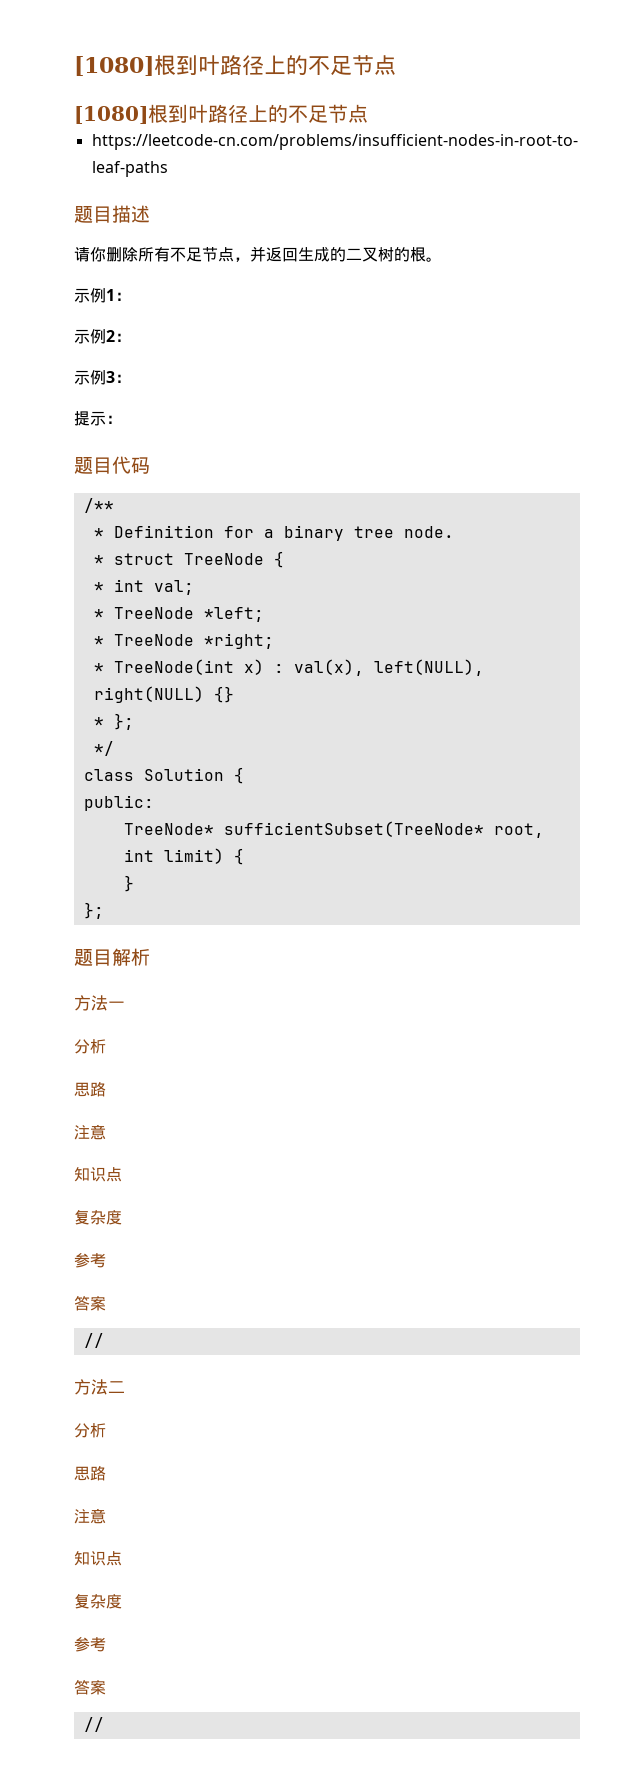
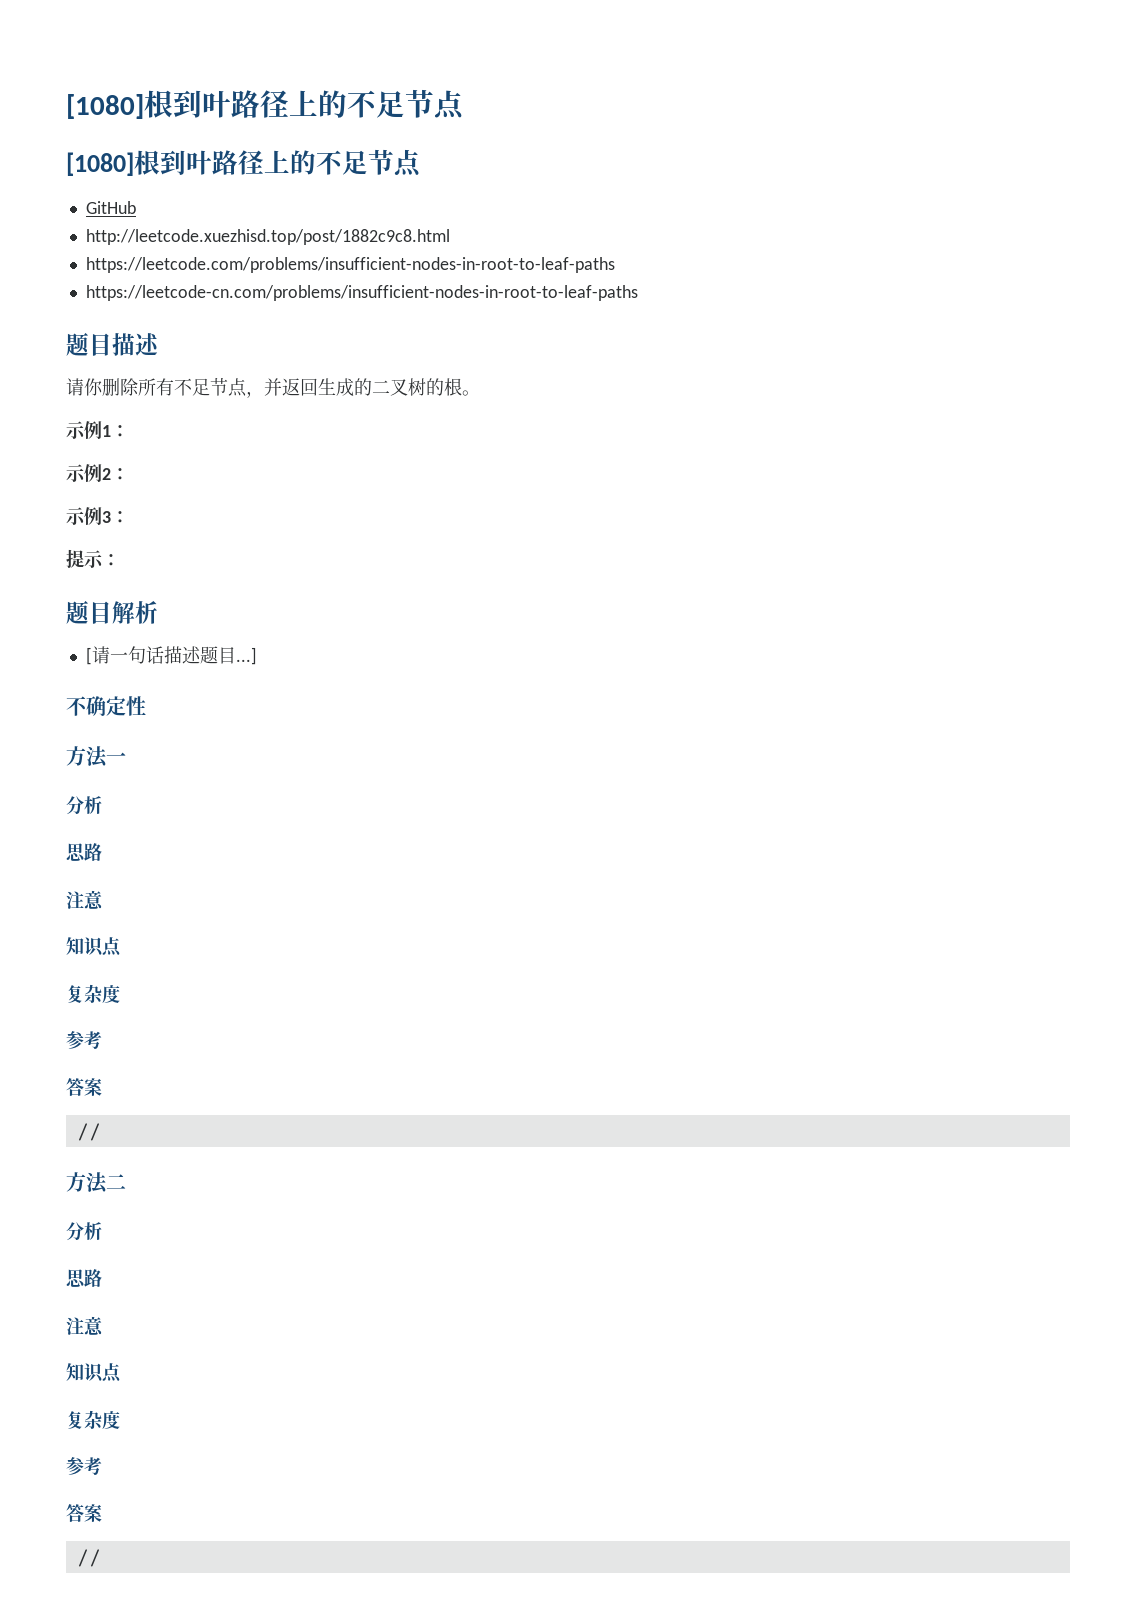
+ GitHub
+ http://leetcode.xuezhisd.top/post/1882c9c8.html
+ https://leetcode.com/problems/insufficient-nodes-in-root-to-leaf-paths
- 题目代码
- /**
- * Definition for a binary tree node.
- * struct TreeNode {
- * int val;
- * TreeNode *left;
- * TreeNode *right;
- * TreeNode(int x) : val(x), left(NULL), right(NULL) {}
- * };
- */
- class Solution {
- public:
- TreeNode* sufficientSubset(TreeNode* root, int limit) {
- }
- };
  题目解析
+ [请一句话描述题目...]
+ 不确定性

